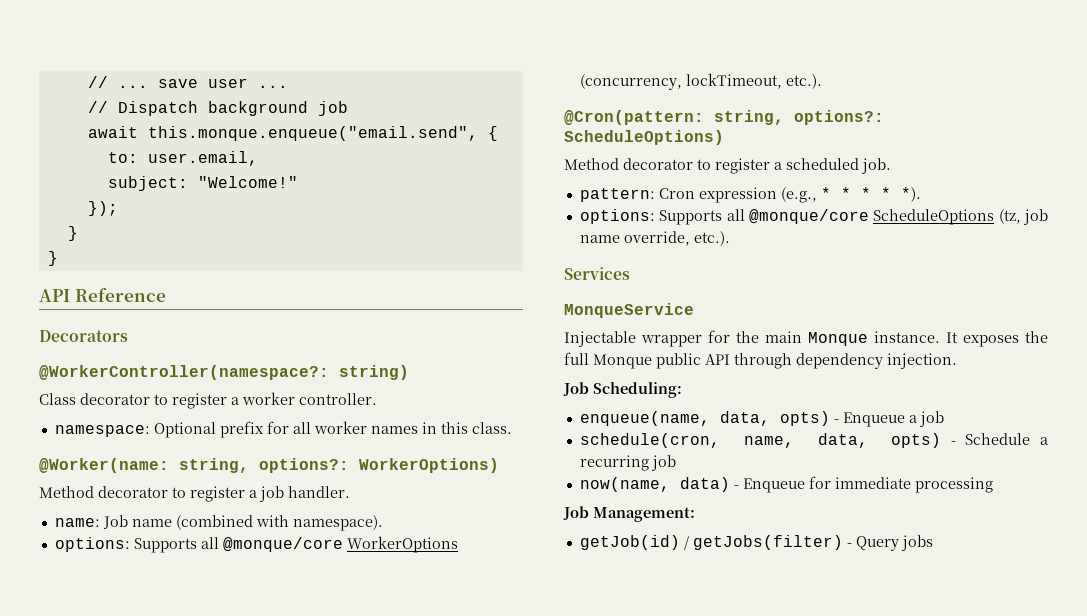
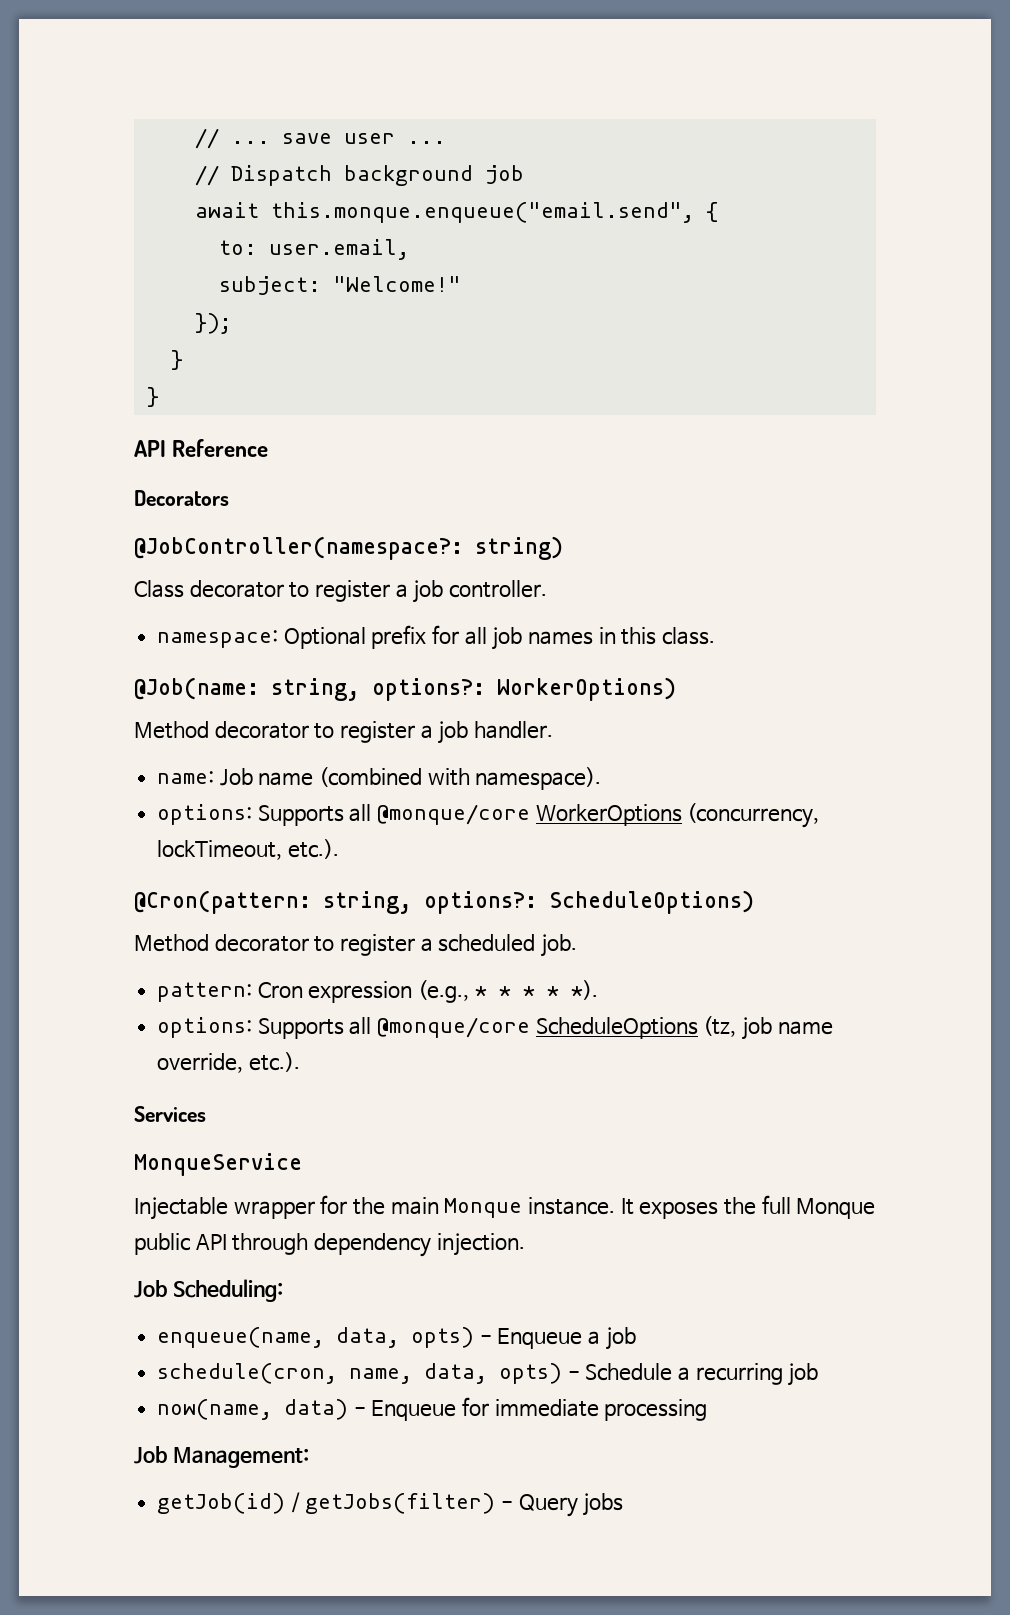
- @WorkerController(namespace?: string)
+ @JobController(namespace?: string)
- Class decorator to register a worker controller.
+ Class decorator to register a job controller.
- namespace: Optional prefix for all worker names in this class.
+ namespace: Optional prefix for all job names in this class.
- @Worker(name: string, options?: WorkerOptions)
+ @Job(name: string, options?: WorkerOptions)

